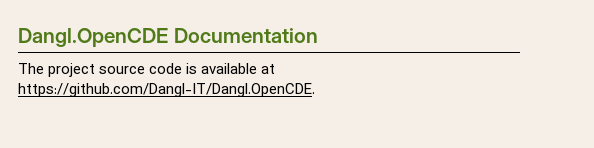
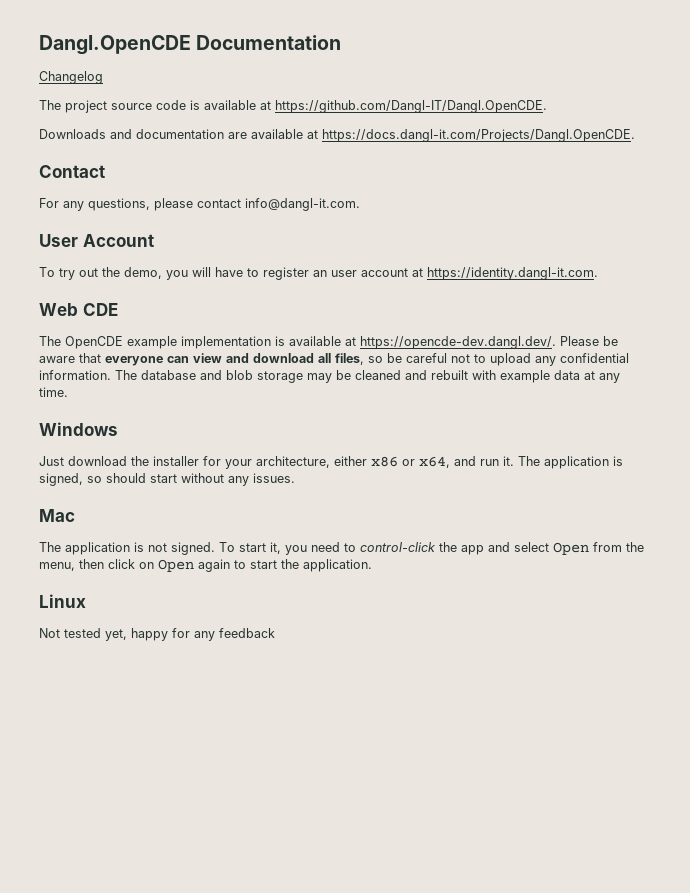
+ Changelog
+ Downloads and documentation are available at https://docs.dangl-it.com/Projects/Dangl.OpenCDE.
+ Contact
+ For any questions, please contact info@dangl-it.com.
+ User Account
+ To try out the demo, you will have to register an user account at https://identity.dangl-it.com.
+ Web CDE
+ The OpenCDE example implementation is available at https://opencde-dev.dangl.dev/. Please be aware that everyone can view and download all files, so be careful not to upload any confidential information. The database and blob storage may be cleaned and rebuilt with example data at any time.
+ Windows
+ Just download the installer for your architecture, either x86 or x64, and run it. The application is signed, so should start without any issues.
+ Mac
+ The application is not signed. To start it, you need to control-click the app and select Open from the menu, then click on Open again to start the application.
+ Linux
+ Not tested yet, happy for any feedback

